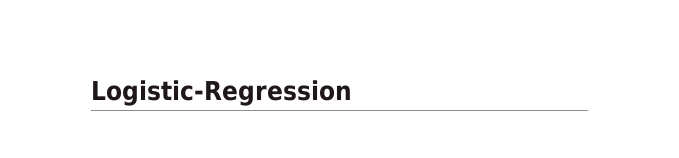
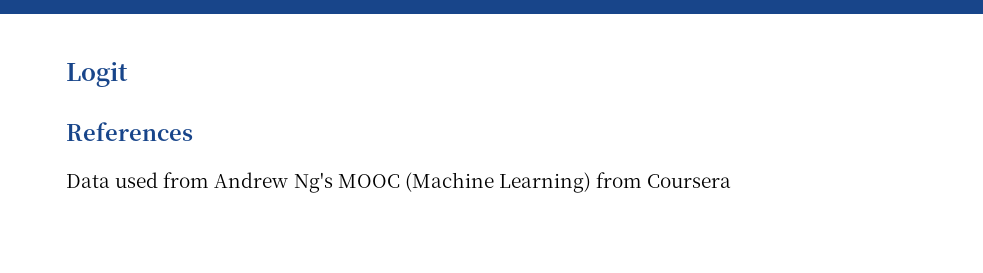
- Logistic-Regression
+ Logit
+ References
+ Data used from Andrew Ng's MOOC (Machine Learning) from Coursera

